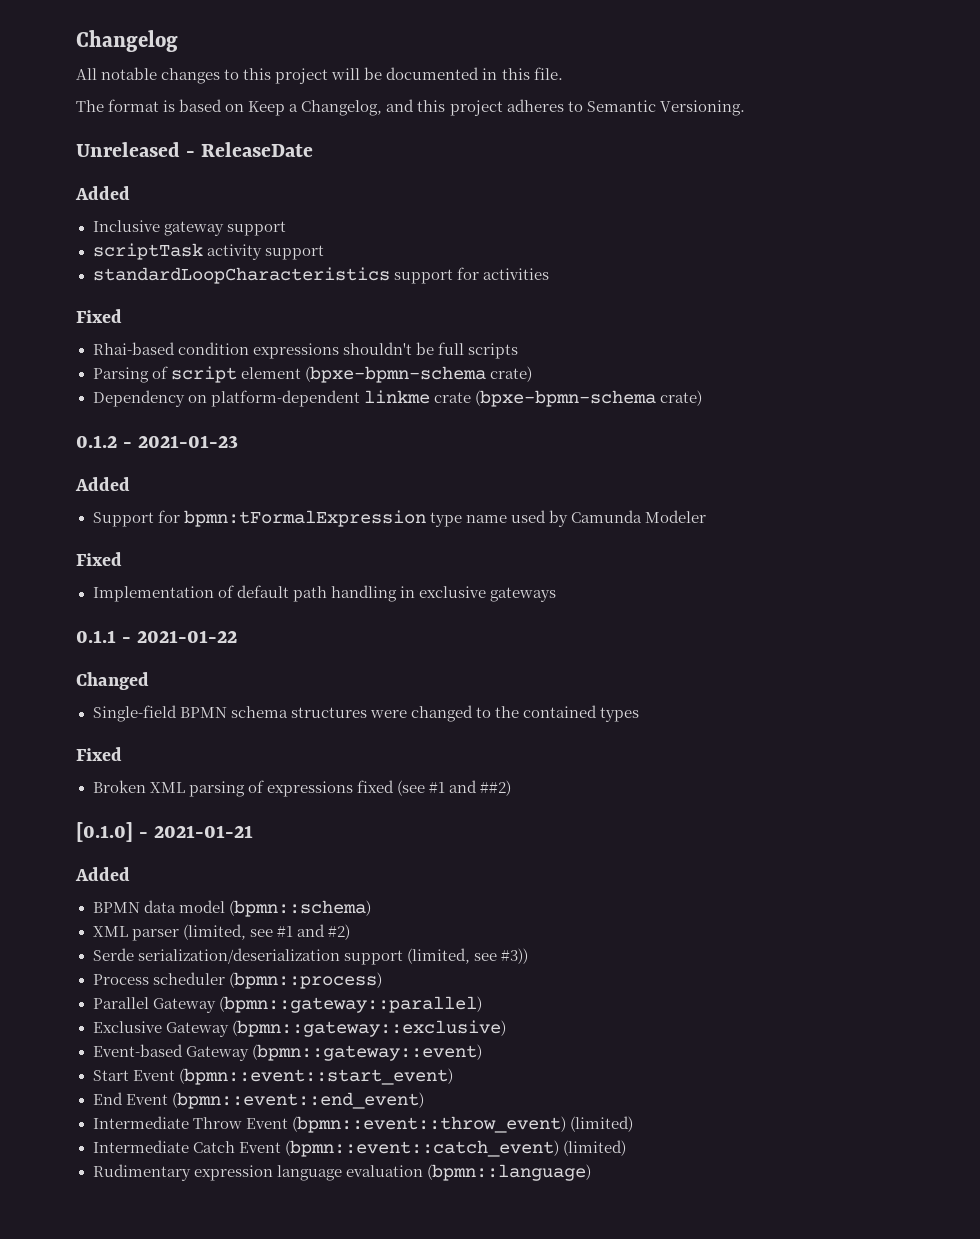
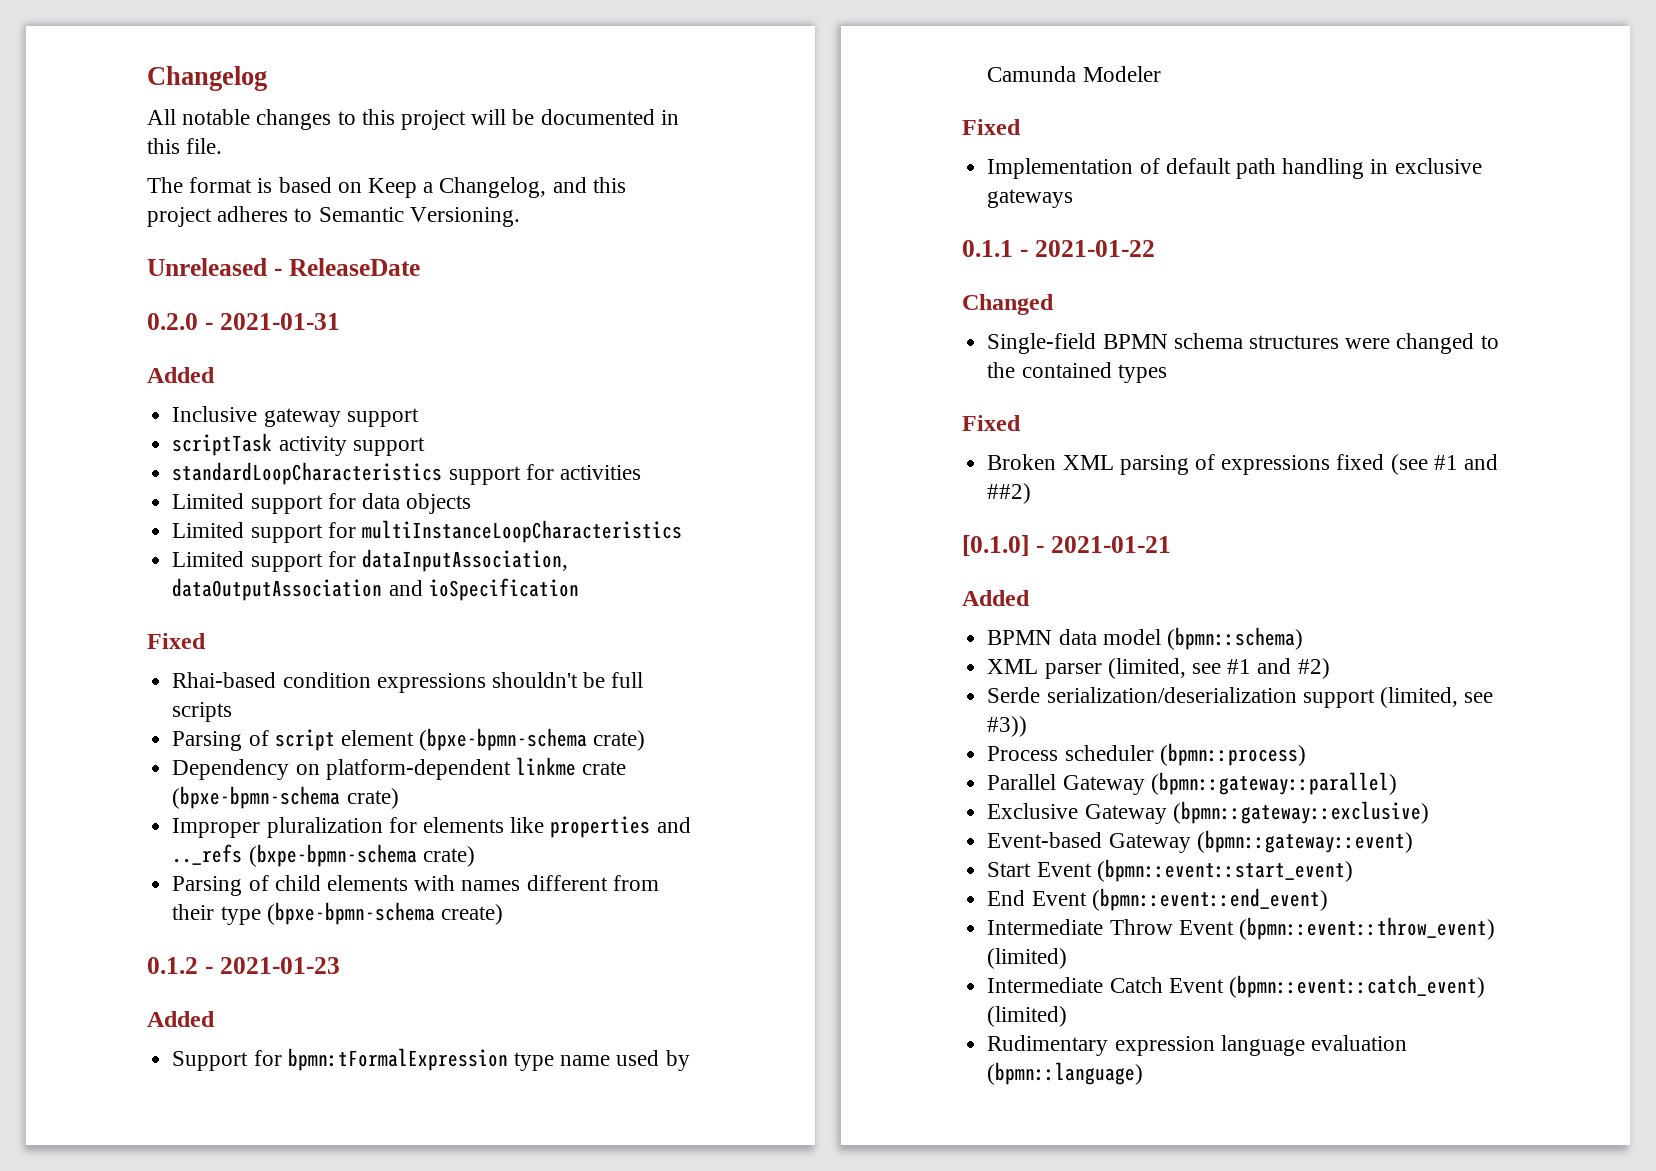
+ 0.2.0 - 2021-01-31
+ Limited support for data objects
+ Limited support for multiInstanceLoopCharacteristics
+ Limited support for dataInputAssociation, dataOutputAssociation and ioSpecification
+ Improper pluralization for elements like properties and .._refs (bxpe-bpmn-schema crate)
+ Parsing of child elements with names different from their type (bpxe-bpmn-schema create)

